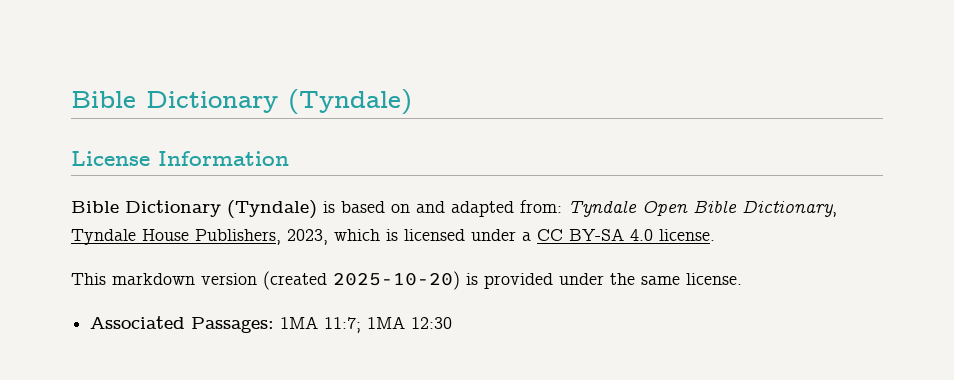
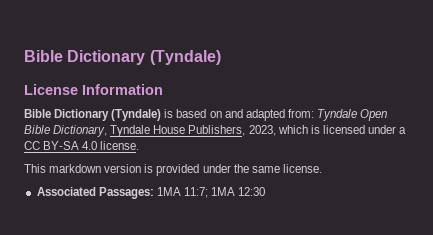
- This markdown version (created 2025-10-20) is provided under the same license.
+ This markdown version is provided under the same license.

